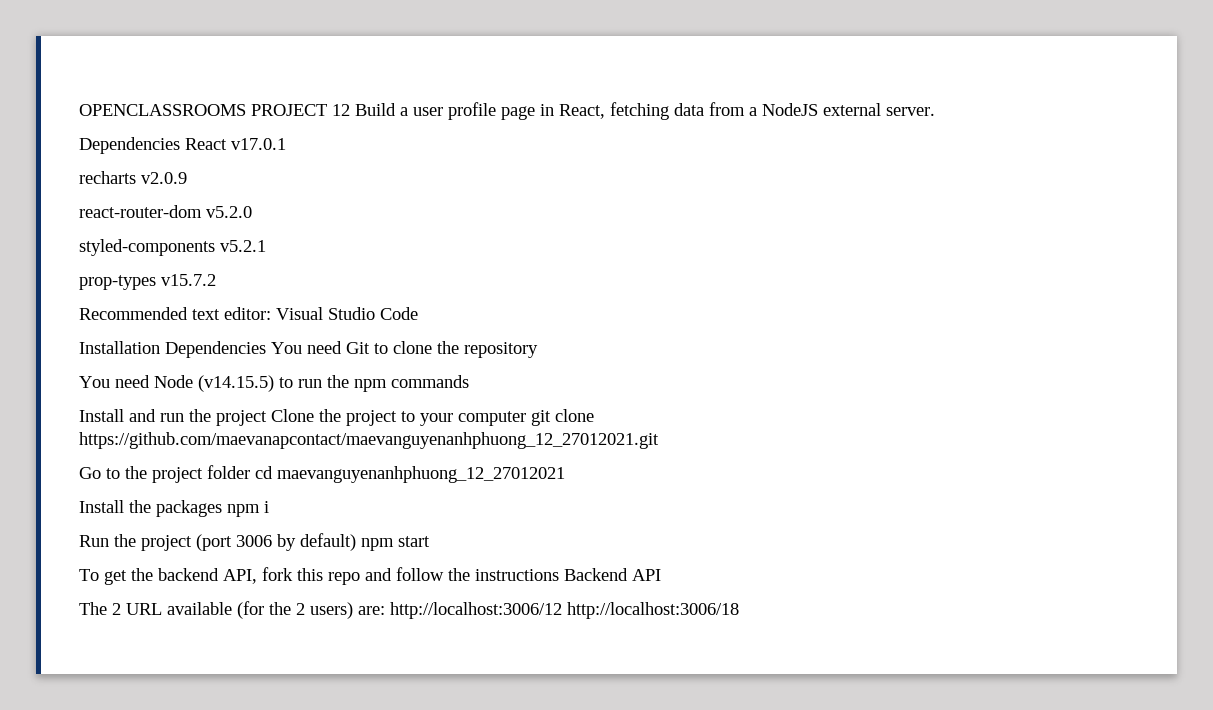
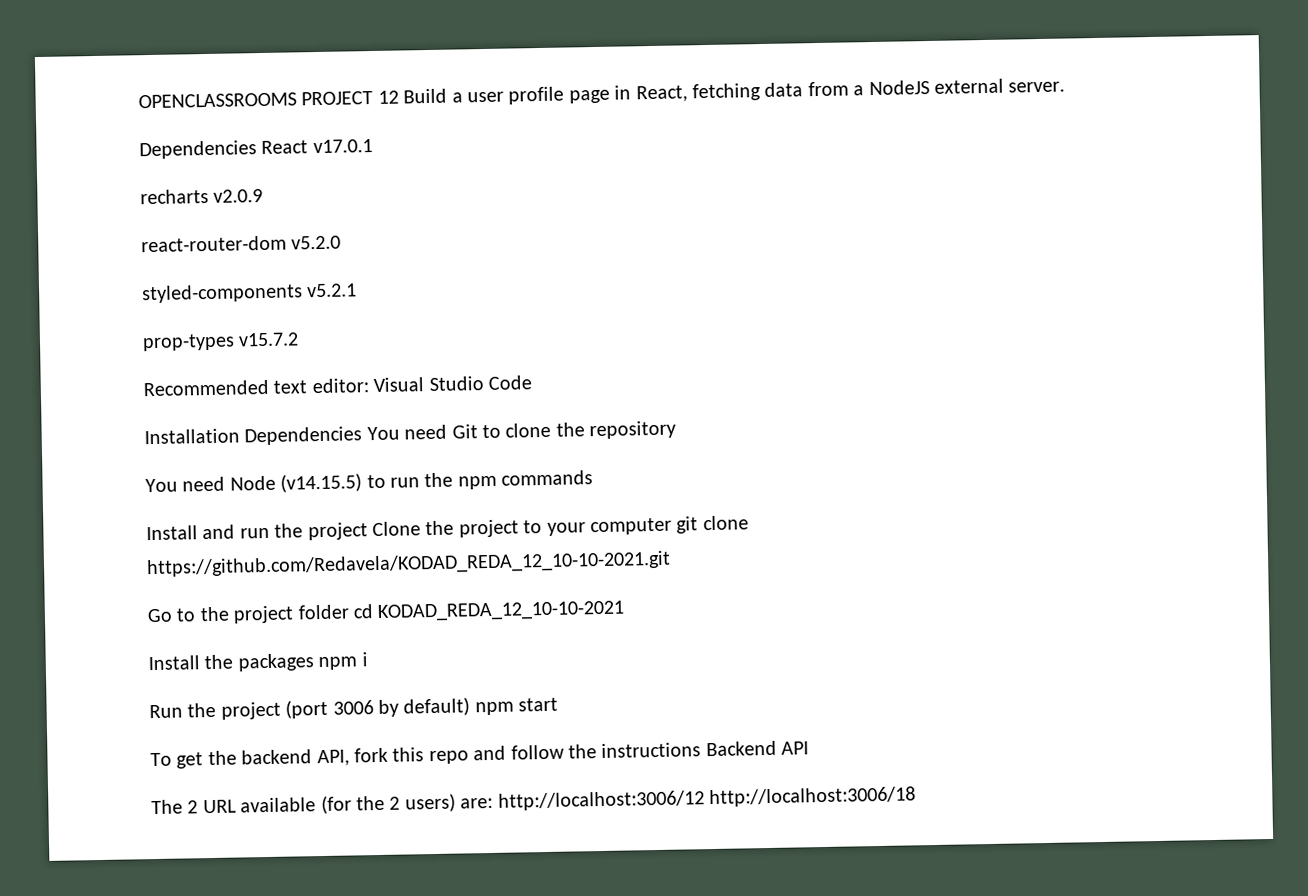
- Install and run the project Clone the project to your computer git clone https://github.com/maevanapcontact/maevanguyenanhphuong_12_27012021.git
+ Install and run the project Clone the project to your computer git clone https://github.com/Redavela/KODAD_REDA_12_10-10-2021.git
- Go to the project folder cd maevanguyenanhphuong_12_27012021
+ Go to the project folder cd KODAD_REDA_12_10-10-2021

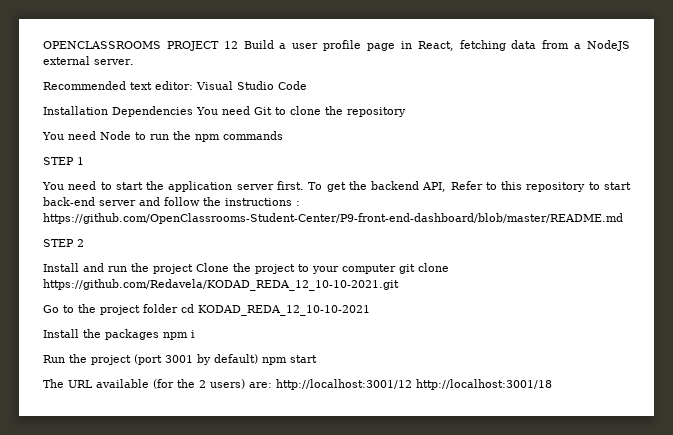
- Dependencies React v17.0.1
- recharts v2.0.9
- react-router-dom v5.2.0
- styled-components v5.2.1
- prop-types v15.7.2
- You need Node (v14.15.5) to run the npm commands
+ You need Node to run the npm commands
+ STEP 1
+ You need to start the application server first. To get the backend API, Refer to this repository to start back-end server and follow the instructions : https://github.com/OpenClassrooms-Student-Center/P9-front-end-dashboard/blob/master/README.md
+ STEP 2
- Run the project (port 3006 by default) npm start
+ Run the project (port 3001 by default) npm start
- To get the backend API, fork this repo and follow the instructions Backend API
- The 2 URL available (for the 2 users) are: http://localhost:3006/12 http://localhost:3006/18
+ The URL available (for the 2 users) are: http://localhost:3001/12 http://localhost:3001/18

